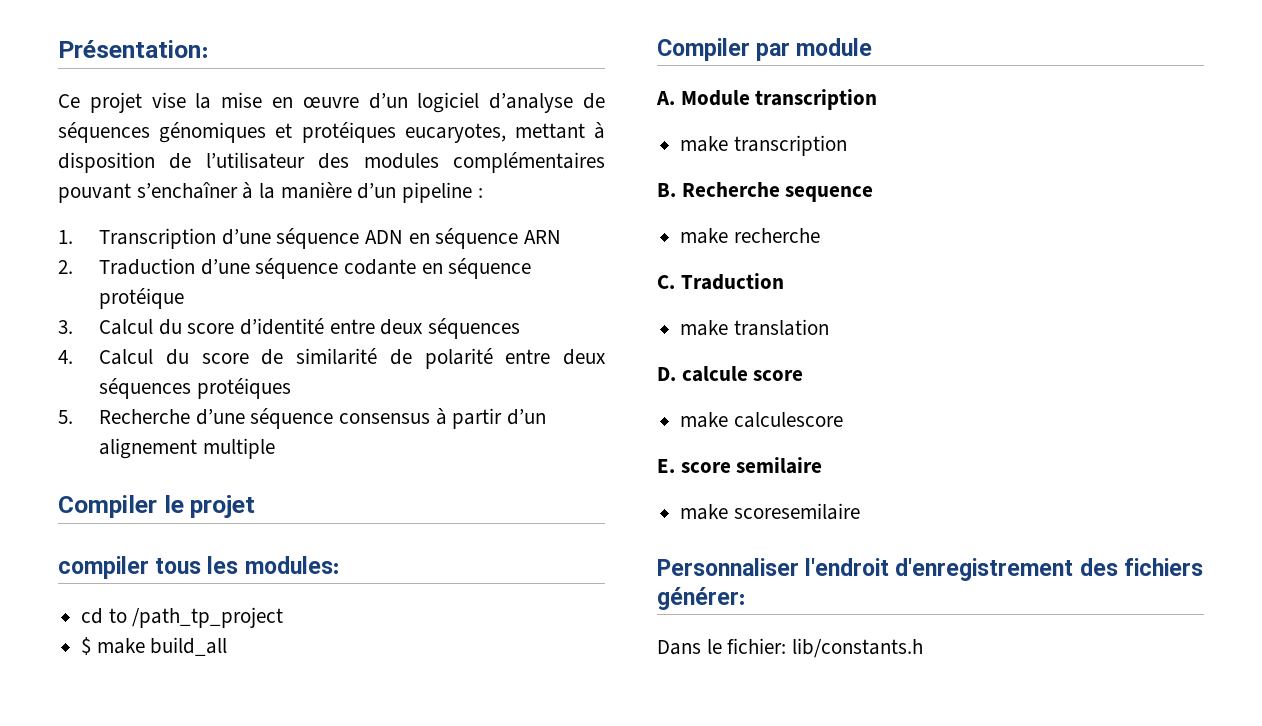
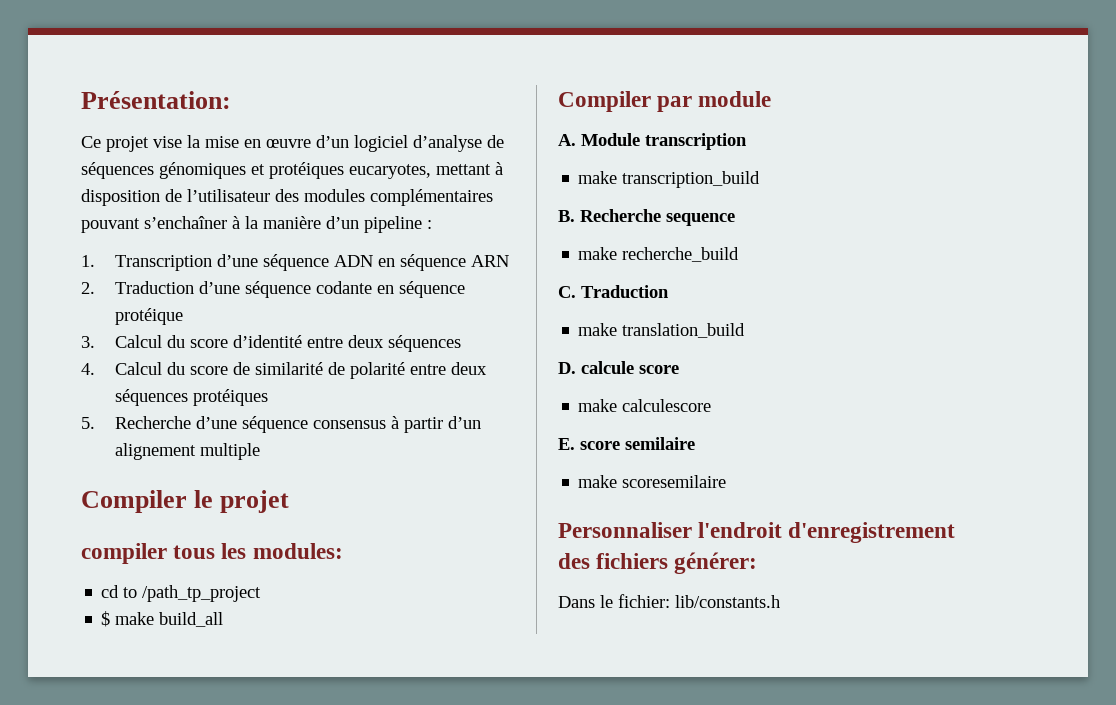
- make transcription
+ make transcription_build
- make recherche
+ make recherche_build
- make translation
+ make translation_build

